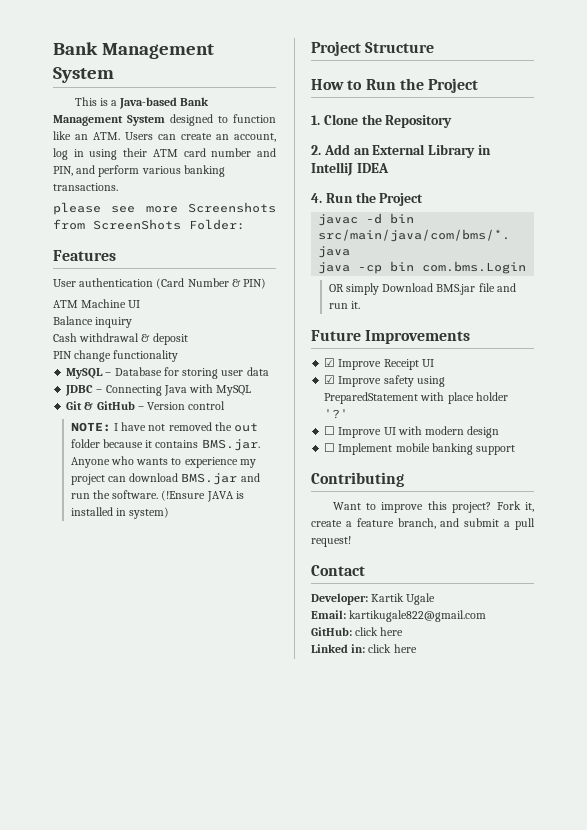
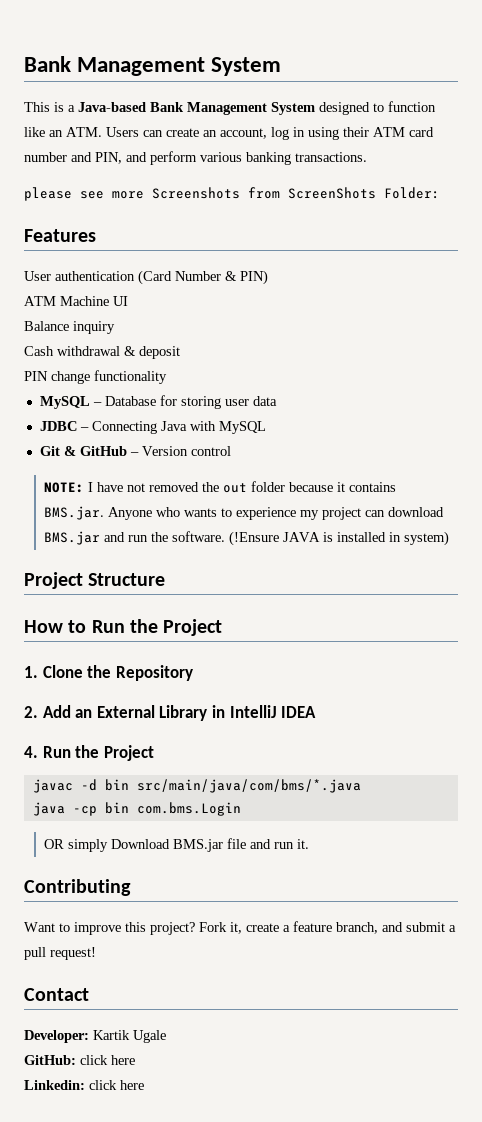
- Future Improvements
- ☑ Improve Receipt UI
- ☑ Improve safety using PreparedStatement with place holder '?'
- ☐ Improve UI with modern design
- ☐ Implement mobile banking support
- Email: kartikugale822@gmail.com
- Linked in: click here
+ Linkedin: click here

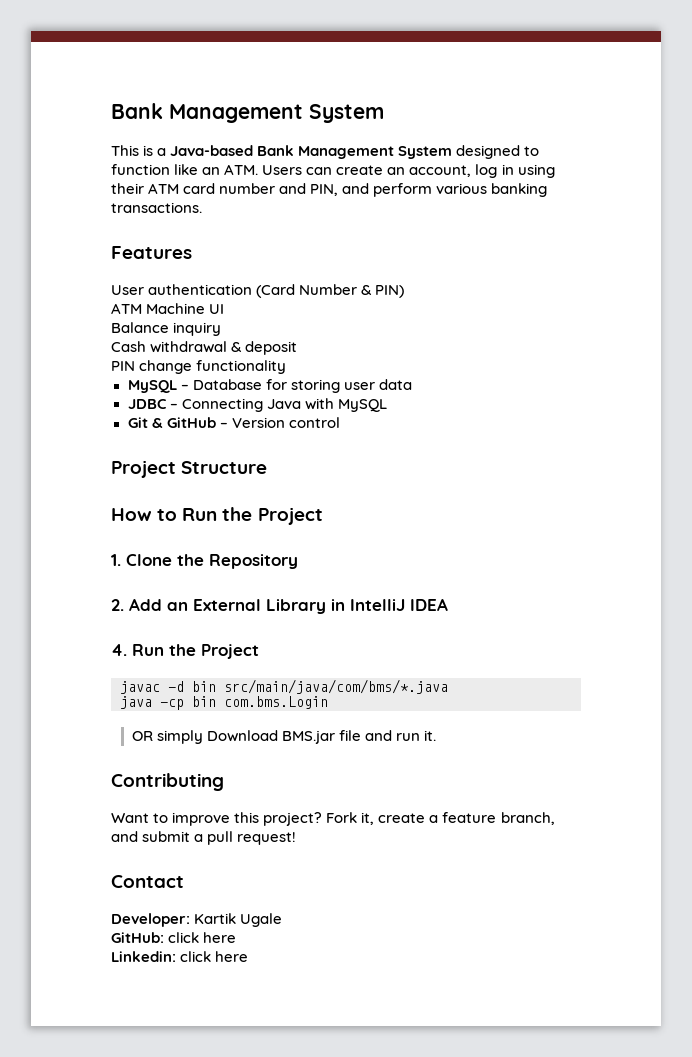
- please see more Screenshots from ScreenShots Folder:
- NOTE: I have not removed the out folder because it contains BMS.jar. Anyone who wants to experience my project can download BMS.jar and run the software. (!Ensure JAVA is installed in system)

